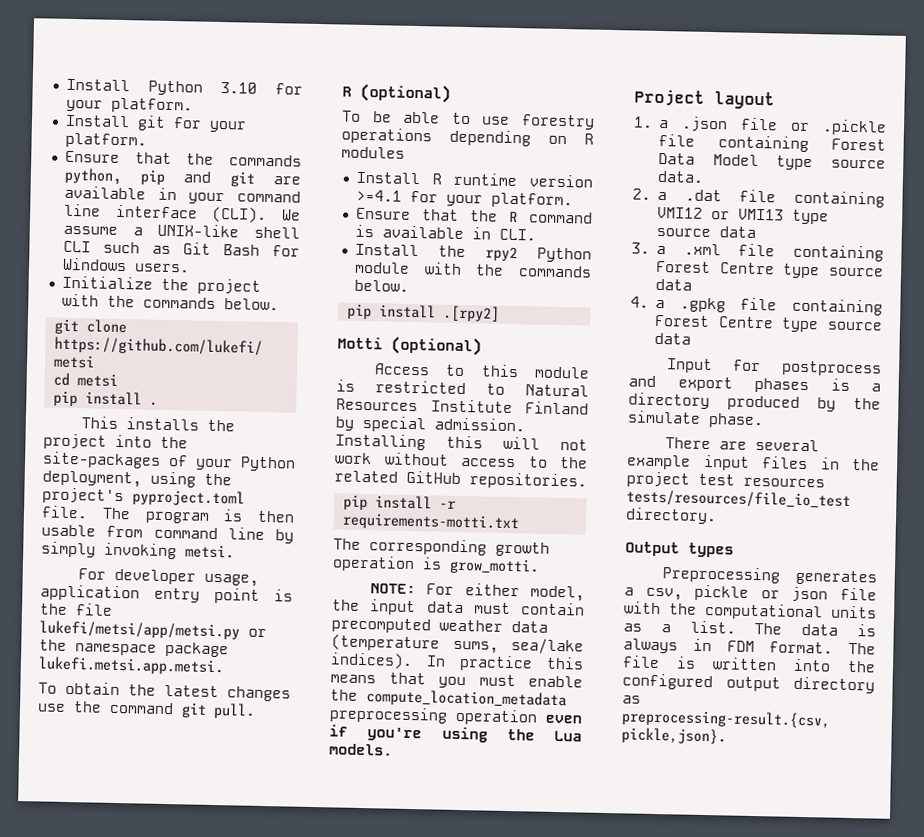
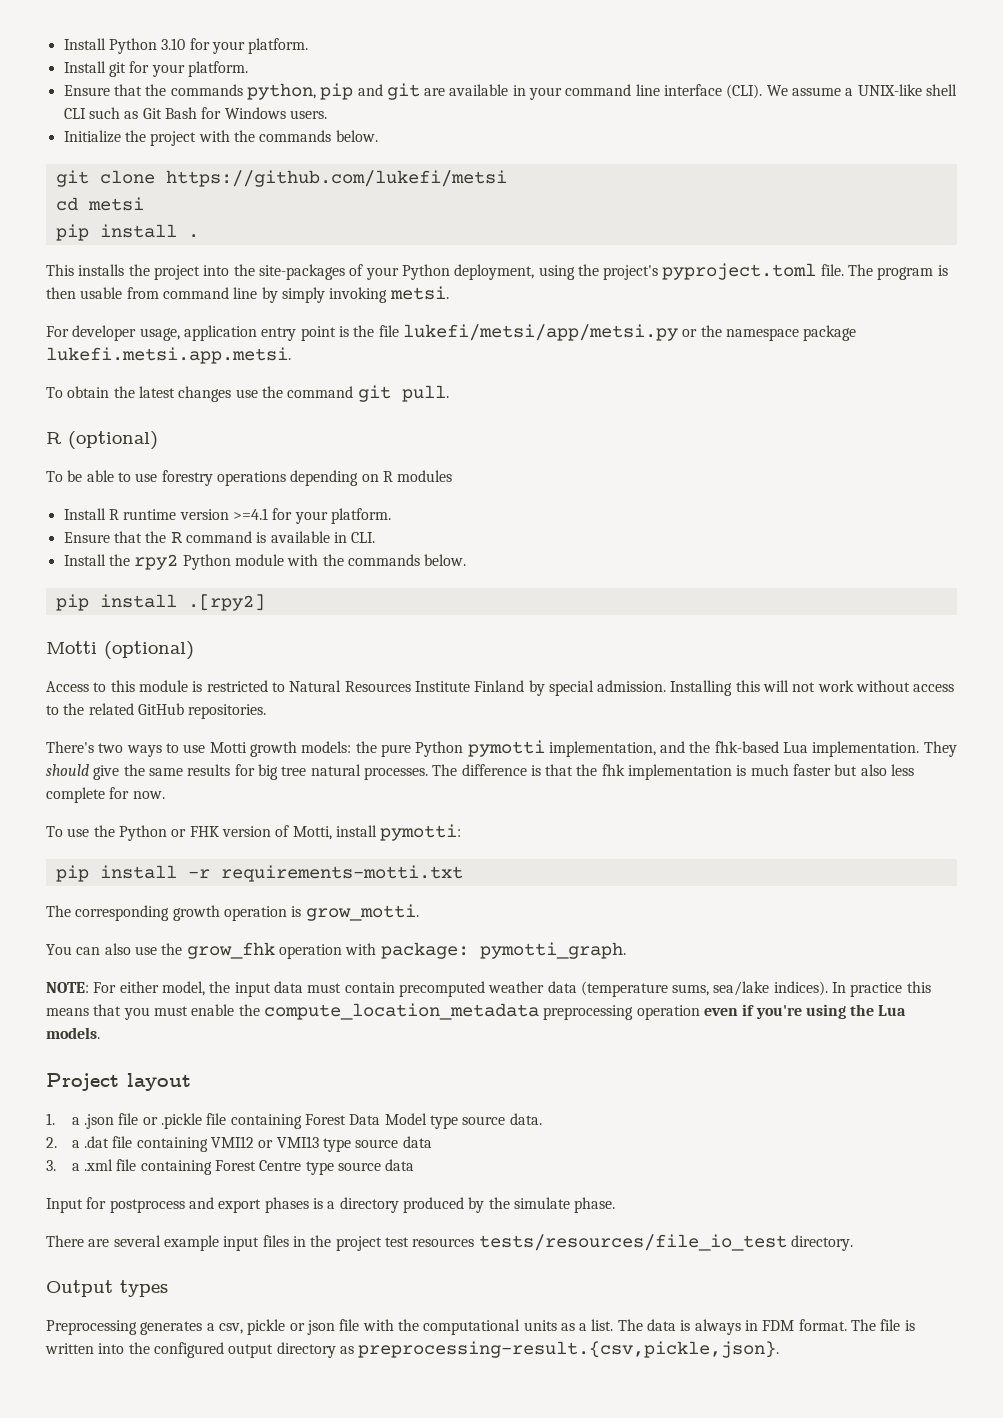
+ There's two ways to use Motti growth models: the pure Python pymotti implementation, and the fhk-based Lua implementation. They should give the same results for big tree natural processes. The difference is that the fhk implementation is much faster but also less complete for now.
+ To use the Python or FHK version of Motti, install pymotti:
+ You can also use the grow_fhk operation with package: pymotti_graph.
- 4. a .gpkg file containing Forest Centre type source data

